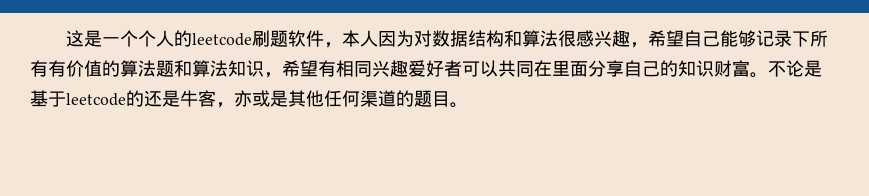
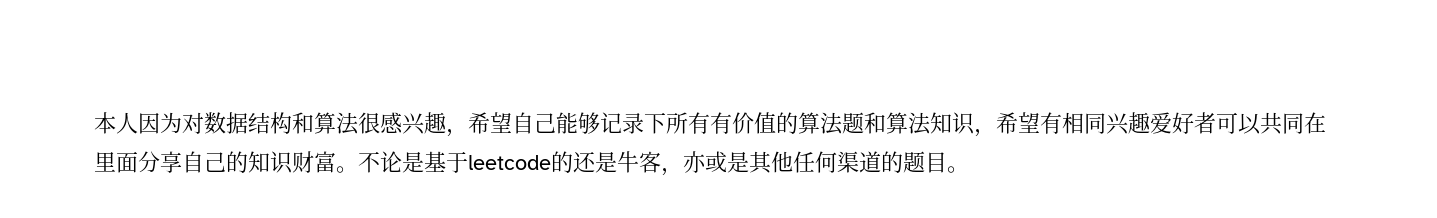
- 这是一个个人的leetcode刷题软件，本人因为对数据结构和算法很感兴趣，希望自己能够记录下所有有价值的算法题和算法知识，希望有相同兴趣爱好者可以共同在里面分享自己的知识财富。
+ 本人因为对数据结构和算法很感兴趣，希望自己能够记录下所有有价值的算法题和算法知识，希望有相同兴趣爱好者可以共同在里面分享自己的知识财富。

